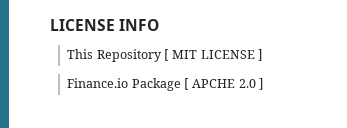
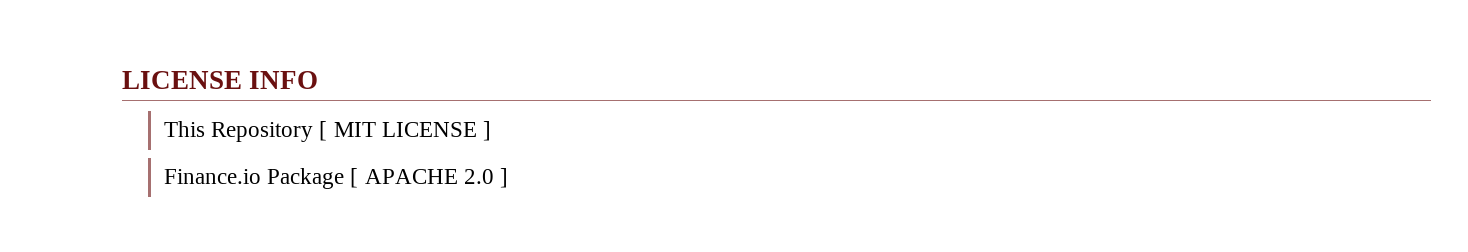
- Finance.io Package [ APCHE 2.0 ]
+ Finance.io Package [ APACHE 2.0 ]

